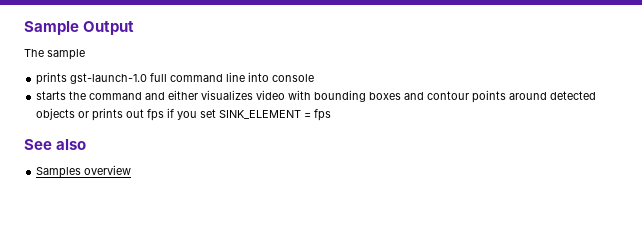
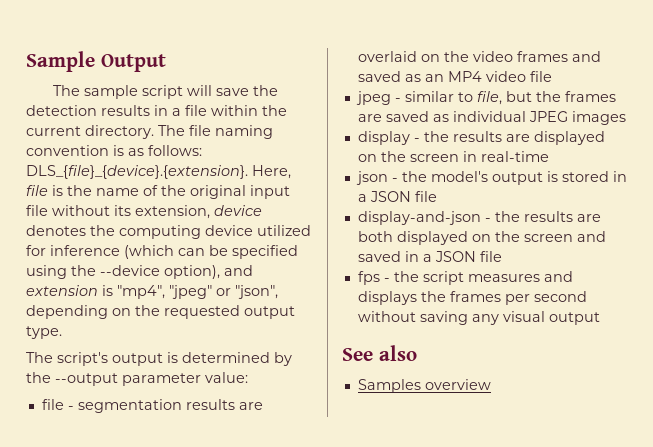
- The sample
- prints gst-launch-1.0 full command line into console
- starts the command and either visualizes video with bounding boxes and contour points around detected objects or prints out fps if you set SINK_ELEMENT = fps
+ The sample script will save the detection results in a file within the current directory. The file naming convention is as follows: DLS_{file}_{device}.{extension}. Here, file is the name of the original input file without its extension, device denotes the computing device utilized for inference (which can be specified using the --device option), and extension is "mp4", "jpeg" or "json", depending on the requested output type.
+ The script's output is determined by the --output parameter value:
+ file - segmentation results are overlaid on the video frames and saved as an MP4 video file
+ jpeg - similar to file, but the frames are saved as individual JPEG images
+ display - the results are displayed on the screen in real-time
+ json - the model's output is stored in a JSON file
+ display-and-json - the results are both displayed on the screen and saved in a JSON file
+ fps - the script measures and displays the frames per second without saving any visual output

